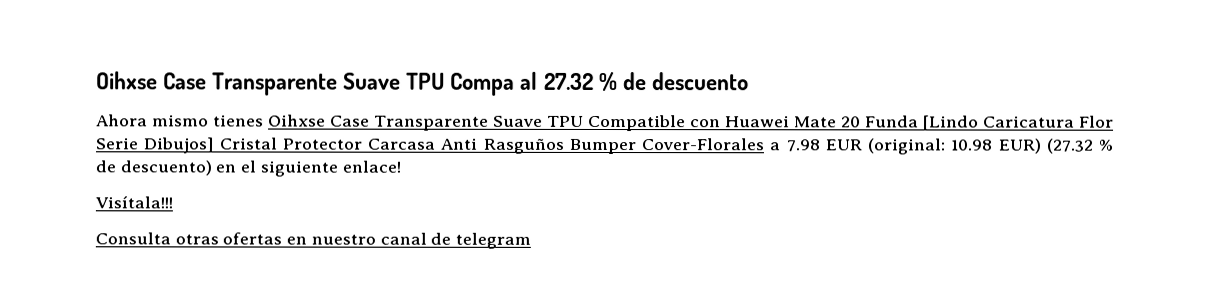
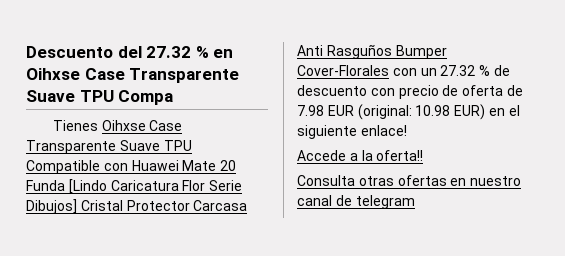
- Oihxse Case Transparente Suave TPU Compa al 27.32 % de descuento
- Ahora mismo tienes Oihxse Case Transparente Suave TPU Compatible con Huawei Mate 20 Funda [Lindo Caricatura Flor Serie Dibujos] Cristal Protector Carcasa Anti Rasguños Bumper Cover-Florales a 7.98 EUR (original: 10.98 EUR) (27.32 % de descuento) en el siguiente enlace!
+ Descuento del 27.32 % en Oihxse Case Transparente Suave TPU Compa
+ Tienes Oihxse Case Transparente Suave TPU Compatible con Huawei Mate 20 Funda [Lindo Caricatura Flor Serie Dibujos] Cristal Protector Carcasa Anti Rasguños Bumper Cover-Florales con un 27.32 % de descuento con precio de oferta de 7.98 EUR (original: 10.98 EUR) en el siguiente enlace!
- Visítala!!!
+ Accede a la oferta!!

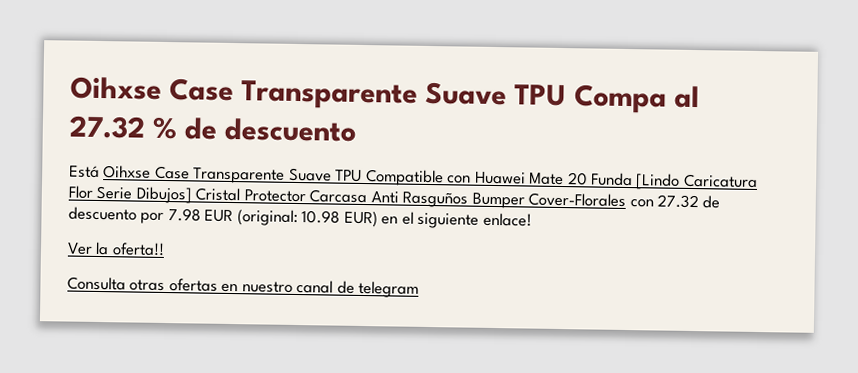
- Descuento del 27.32 % en Oihxse Case Transparente Suave TPU Compa
- Tienes Oihxse Case Transparente Suave TPU Compatible con Huawei Mate 20 Funda [Lindo Caricatura Flor Serie Dibujos] Cristal Protector Carcasa Anti Rasguños Bumper Cover-Florales con un 27.32 % de descuento con precio de oferta de 7.98 EUR (original: 10.98 EUR) en el siguiente enlace!
+ Oihxse Case Transparente Suave TPU Compa al 27.32 % de descuento
+ Está Oihxse Case Transparente Suave TPU Compatible con Huawei Mate 20 Funda [Lindo Caricatura Flor Serie Dibujos] Cristal Protector Carcasa Anti Rasguños Bumper Cover-Florales con 27.32 de descuento por 7.98 EUR (original: 10.98 EUR) en el siguiente enlace!
- Accede a la oferta!!
+ Ver la oferta!!

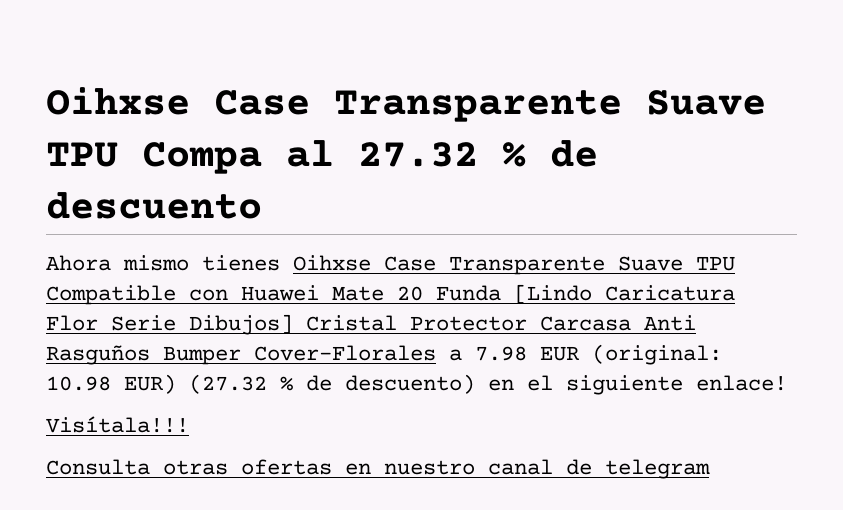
- Está Oihxse Case Transparente Suave TPU Compatible con Huawei Mate 20 Funda [Lindo Caricatura Flor Serie Dibujos] Cristal Protector Carcasa Anti Rasguños Bumper Cover-Florales con 27.32 de descuento por 7.98 EUR (original: 10.98 EUR) en el siguiente enlace!
+ Ahora mismo tienes Oihxse Case Transparente Suave TPU Compatible con Huawei Mate 20 Funda [Lindo Caricatura Flor Serie Dibujos] Cristal Protector Carcasa Anti Rasguños Bumper Cover-Florales a 7.98 EUR (original: 10.98 EUR) (27.32 % de descuento) en el siguiente enlace!
- Ver la oferta!!
+ Visítala!!!

